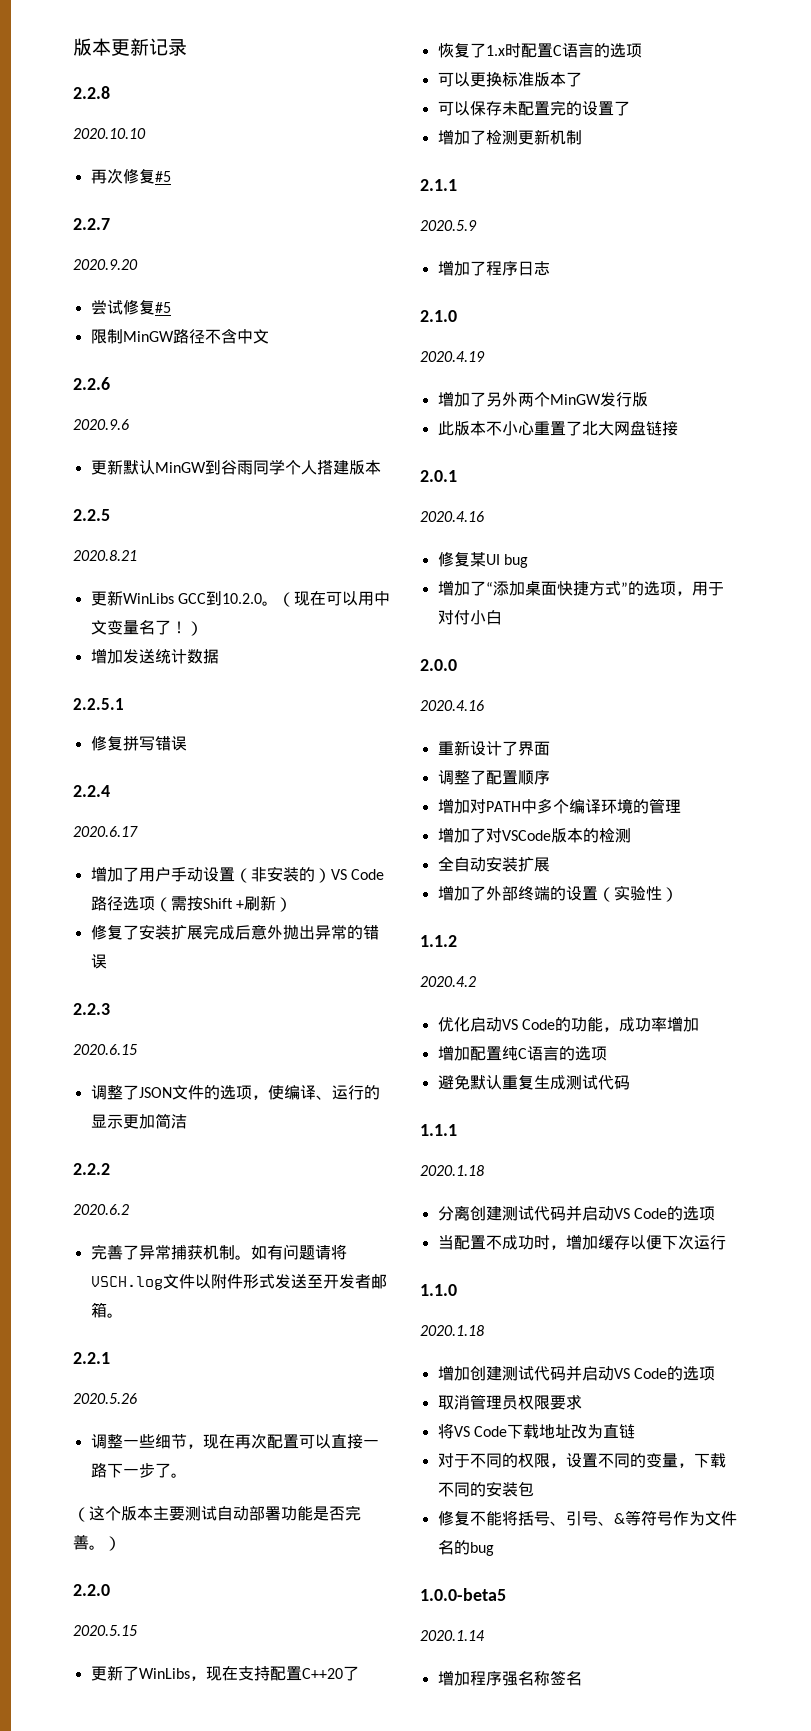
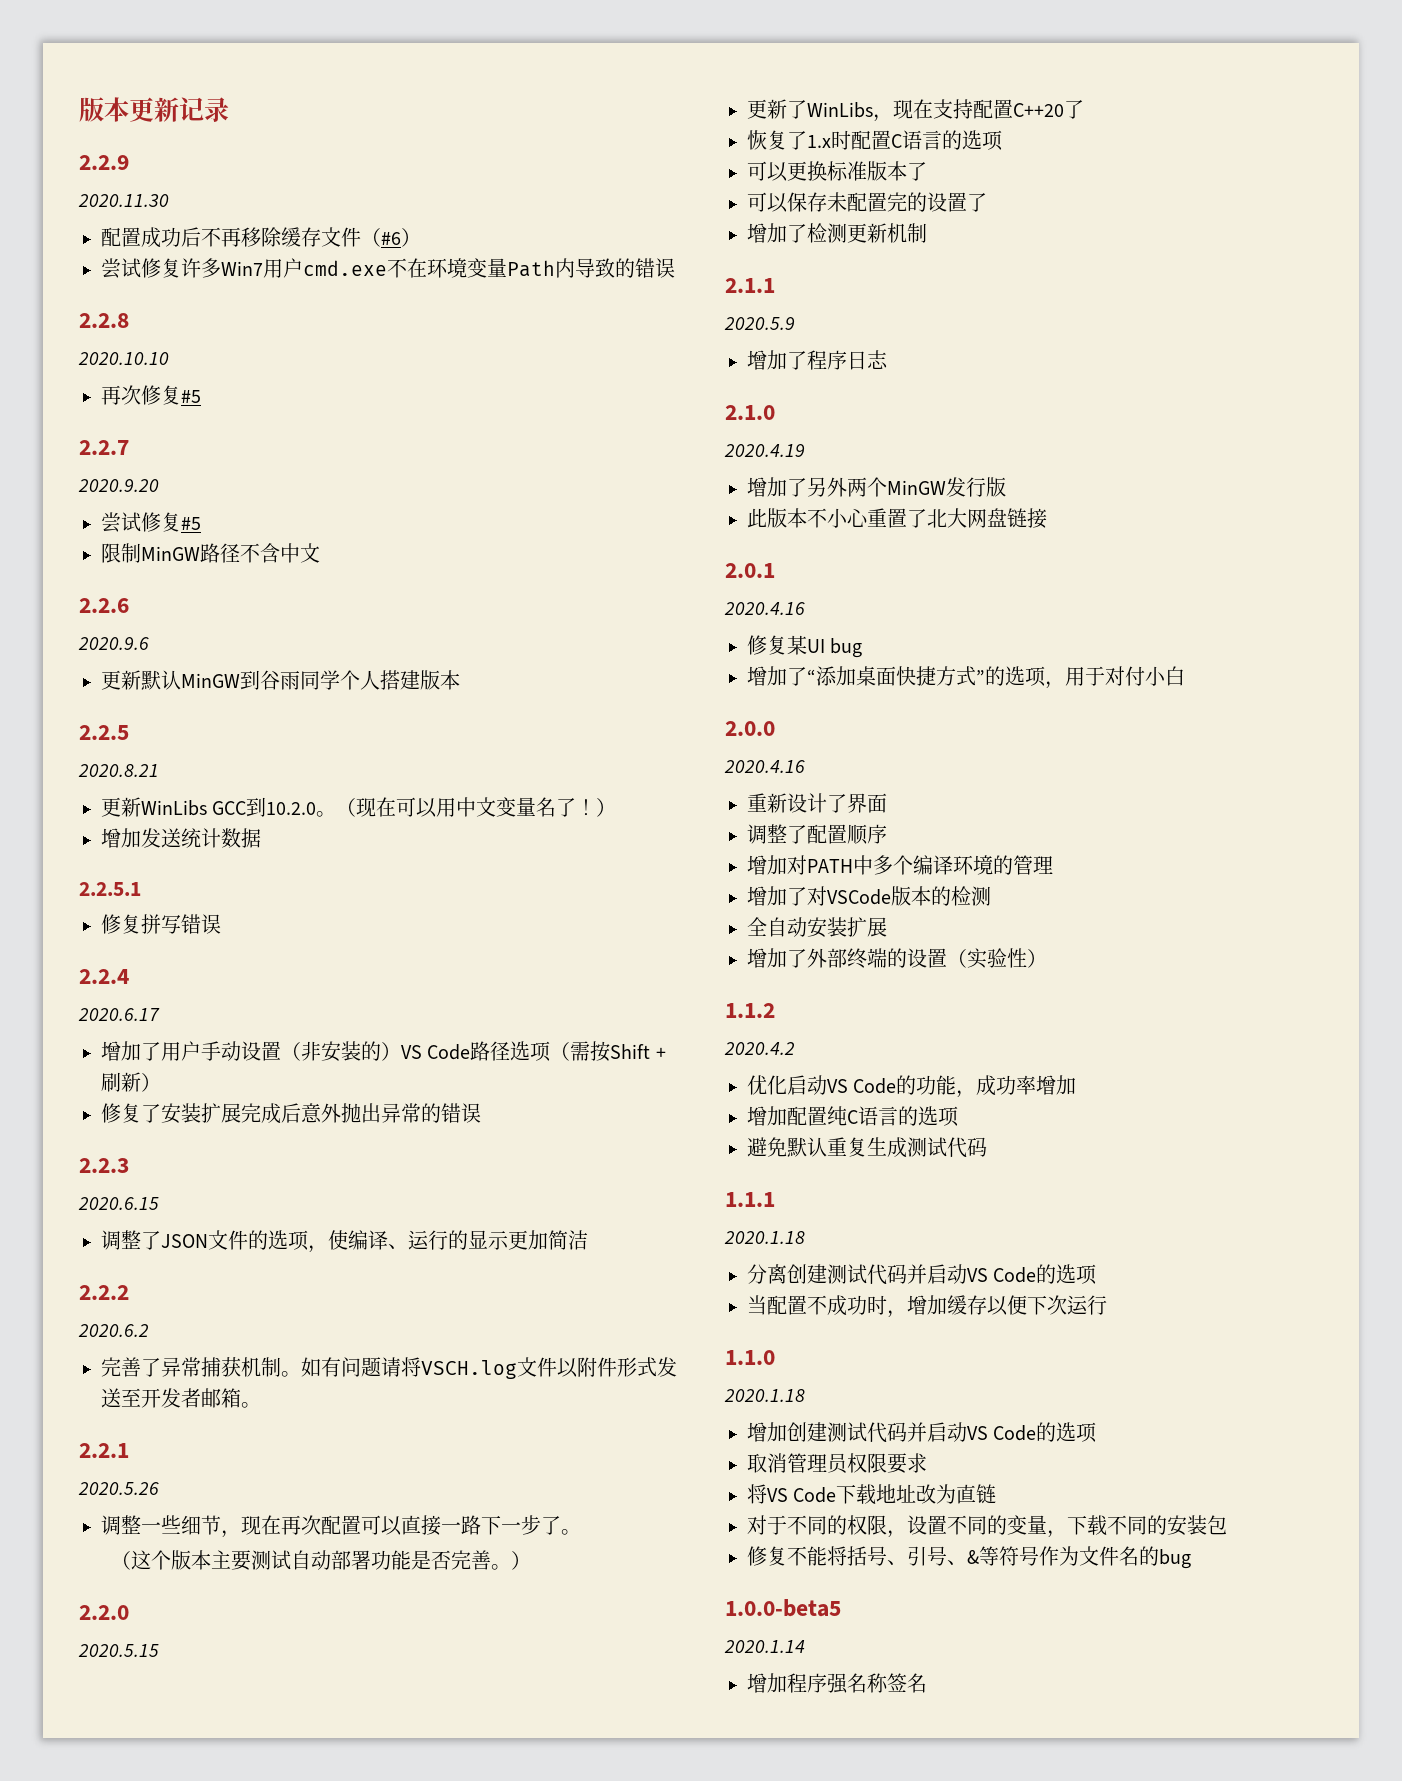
+ 2.2.9
+ 2020.11.30
+ 配置成功后不再移除缓存文件（#6）
+ 尝试修复许多Win7用户cmd.exe不在环境变量Path内导致的错误

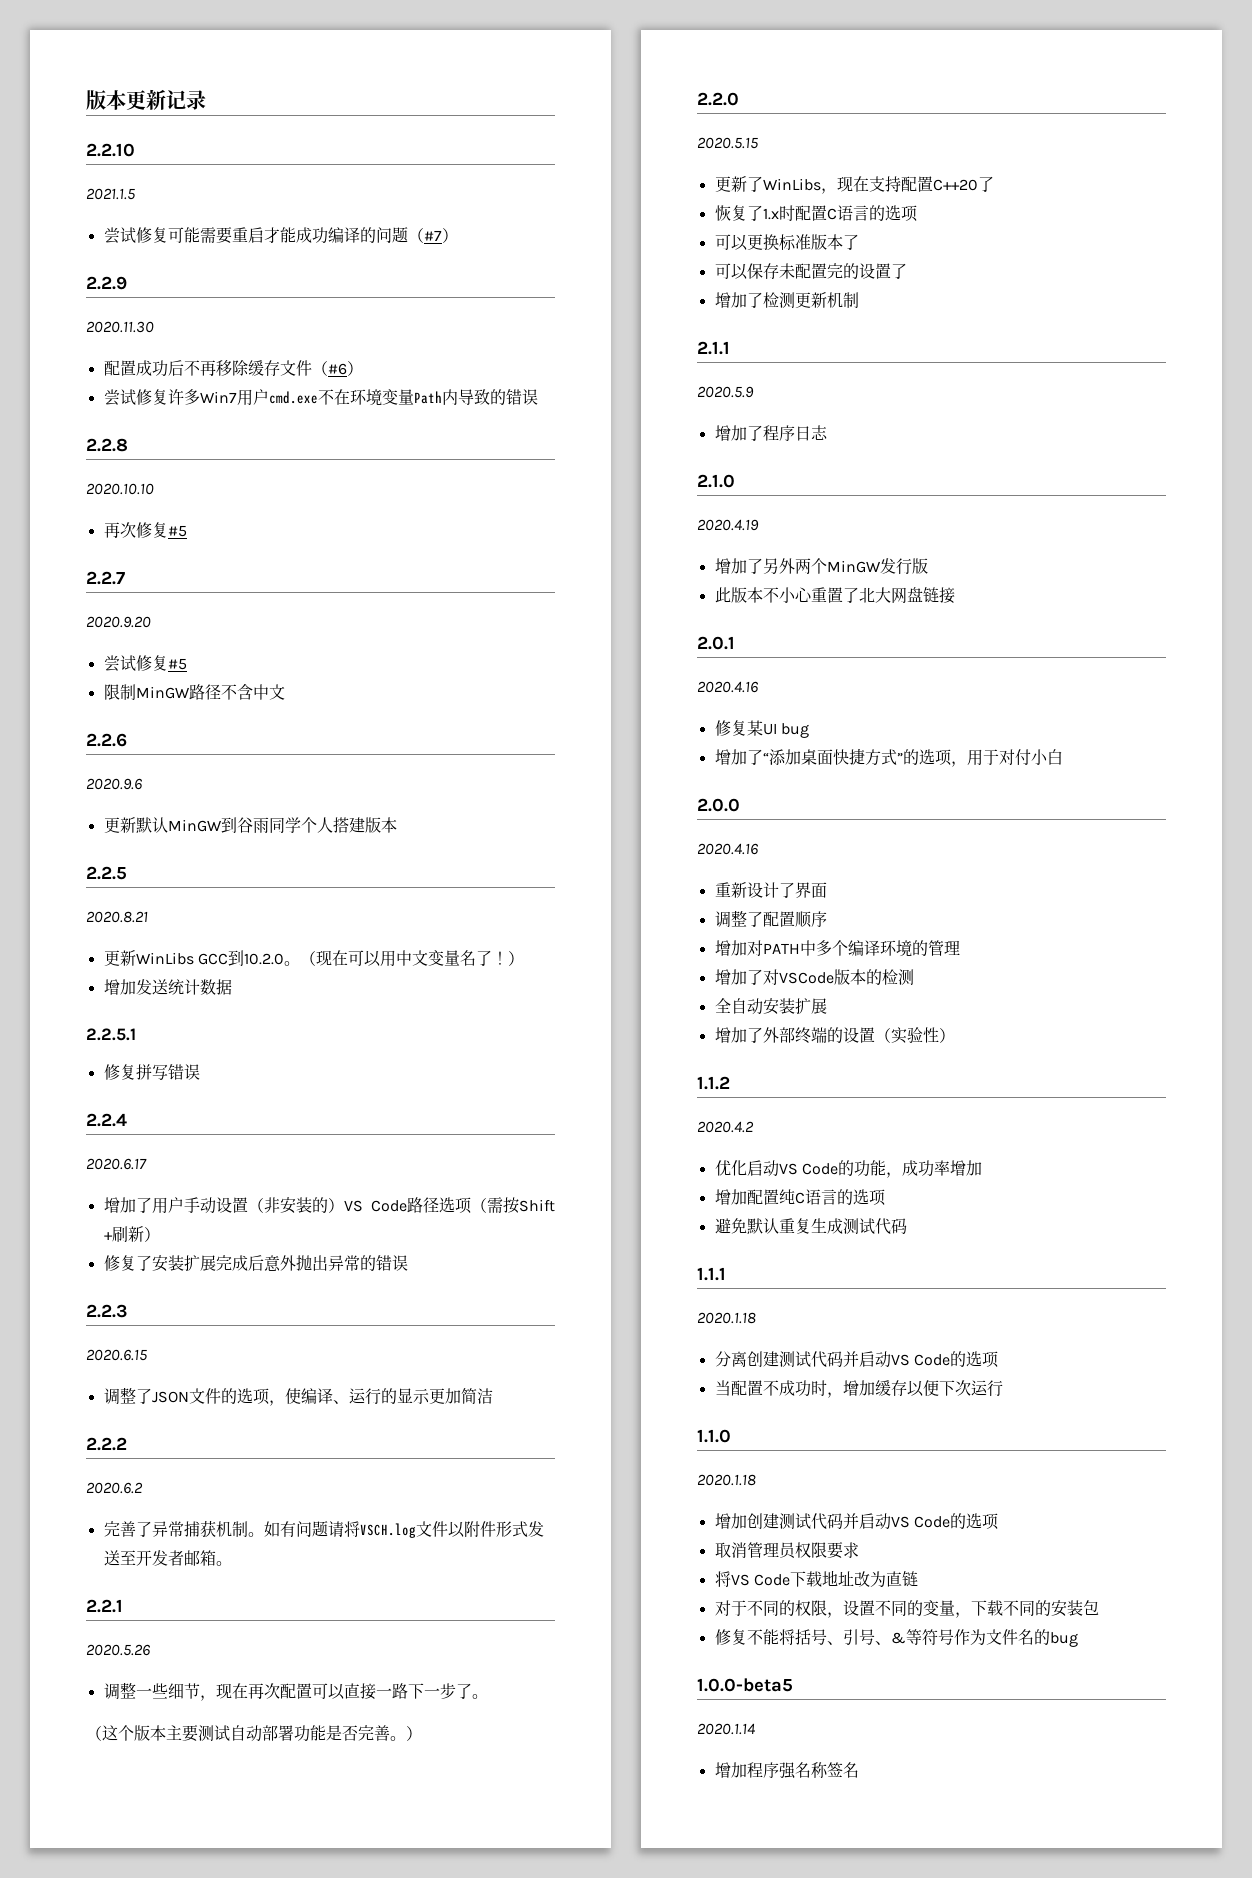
+ 2.2.10
+ 2021.1.5
+ 尝试修复可能需要重启才能成功编译的问题（#7）

